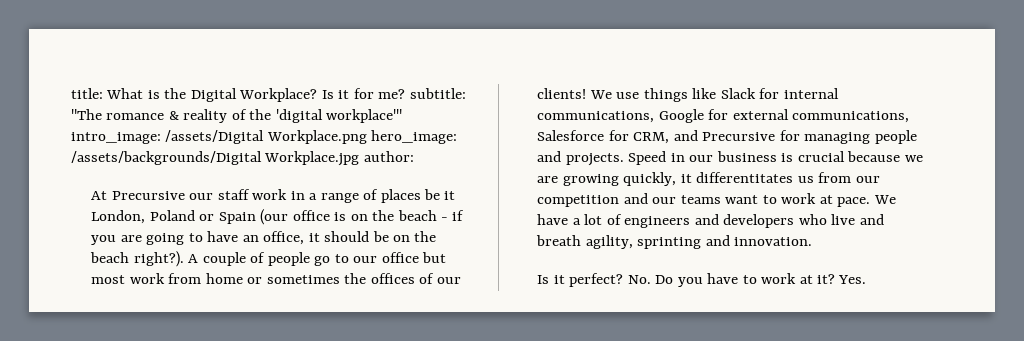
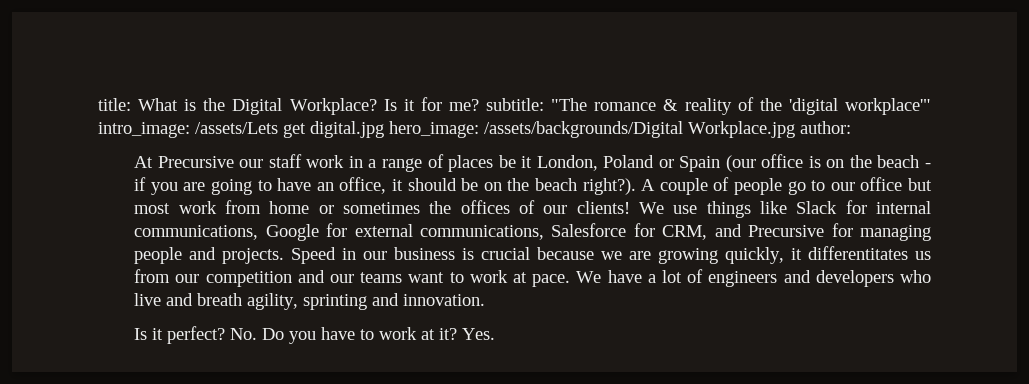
- Is it for me? subtitle: "The romance & reality of the 'digital workplace'" intro_image: /assets/Digital Workplace.png hero_image: /assets/backgrounds/Digital Workplace.jpg author:
+ Is it for me? subtitle: "The romance & reality of the 'digital workplace'" intro_image: /assets/Lets get digital.jpg hero_image: /assets/backgrounds/Digital Workplace.jpg author:

